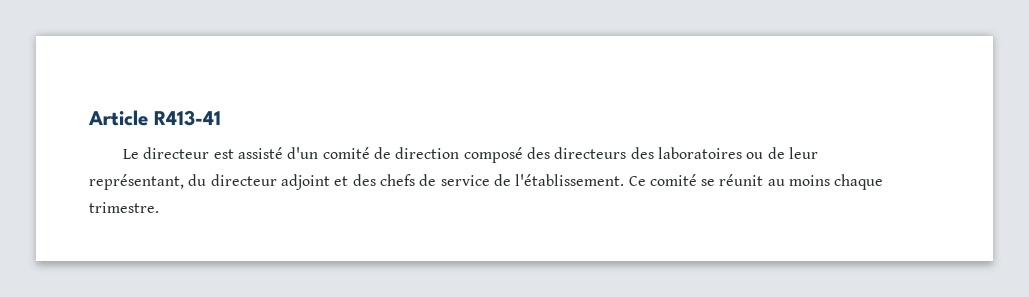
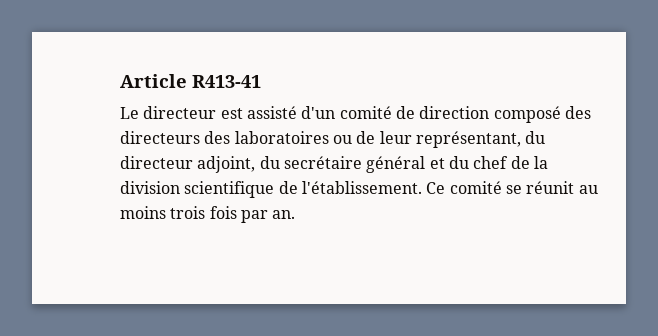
- Le directeur est assisté d'un comité de direction composé des directeurs des laboratoires ou de leur représentant, du directeur adjoint et des chefs de service de l'établissement.
+ Le directeur est assisté d'un comité de direction composé des directeurs des laboratoires ou de leur représentant, du directeur adjoint, du secrétaire général et du chef de la division scientifique de l'établissement.
- Ce comité se réunit au moins chaque trimestre.
+ Ce comité se réunit au moins trois fois par an.

